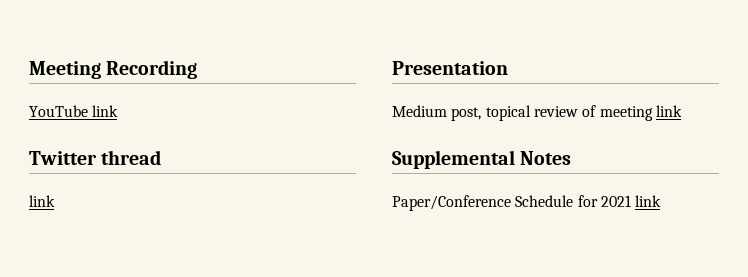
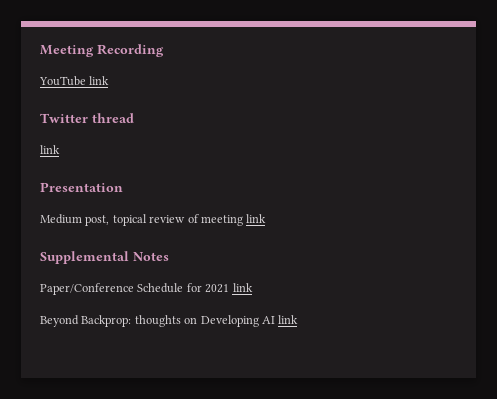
+ Beyond Backprop: thoughts on Developing AI link

